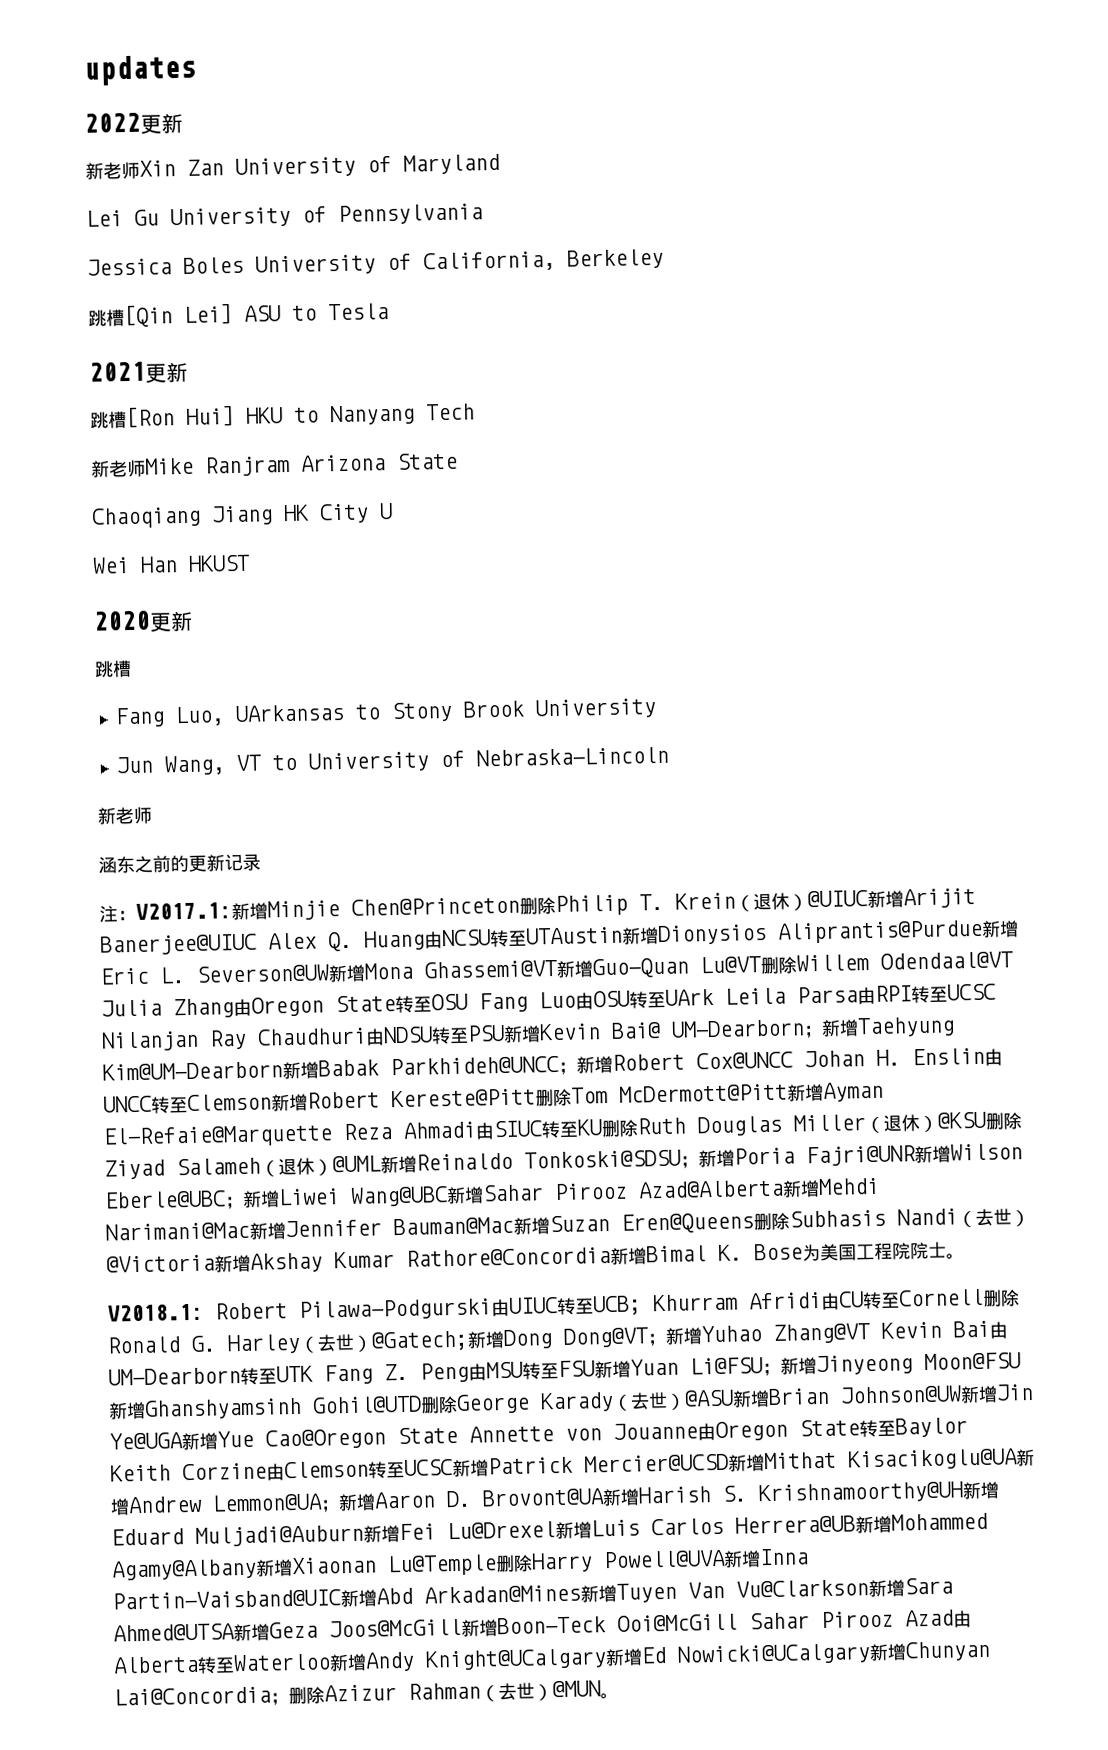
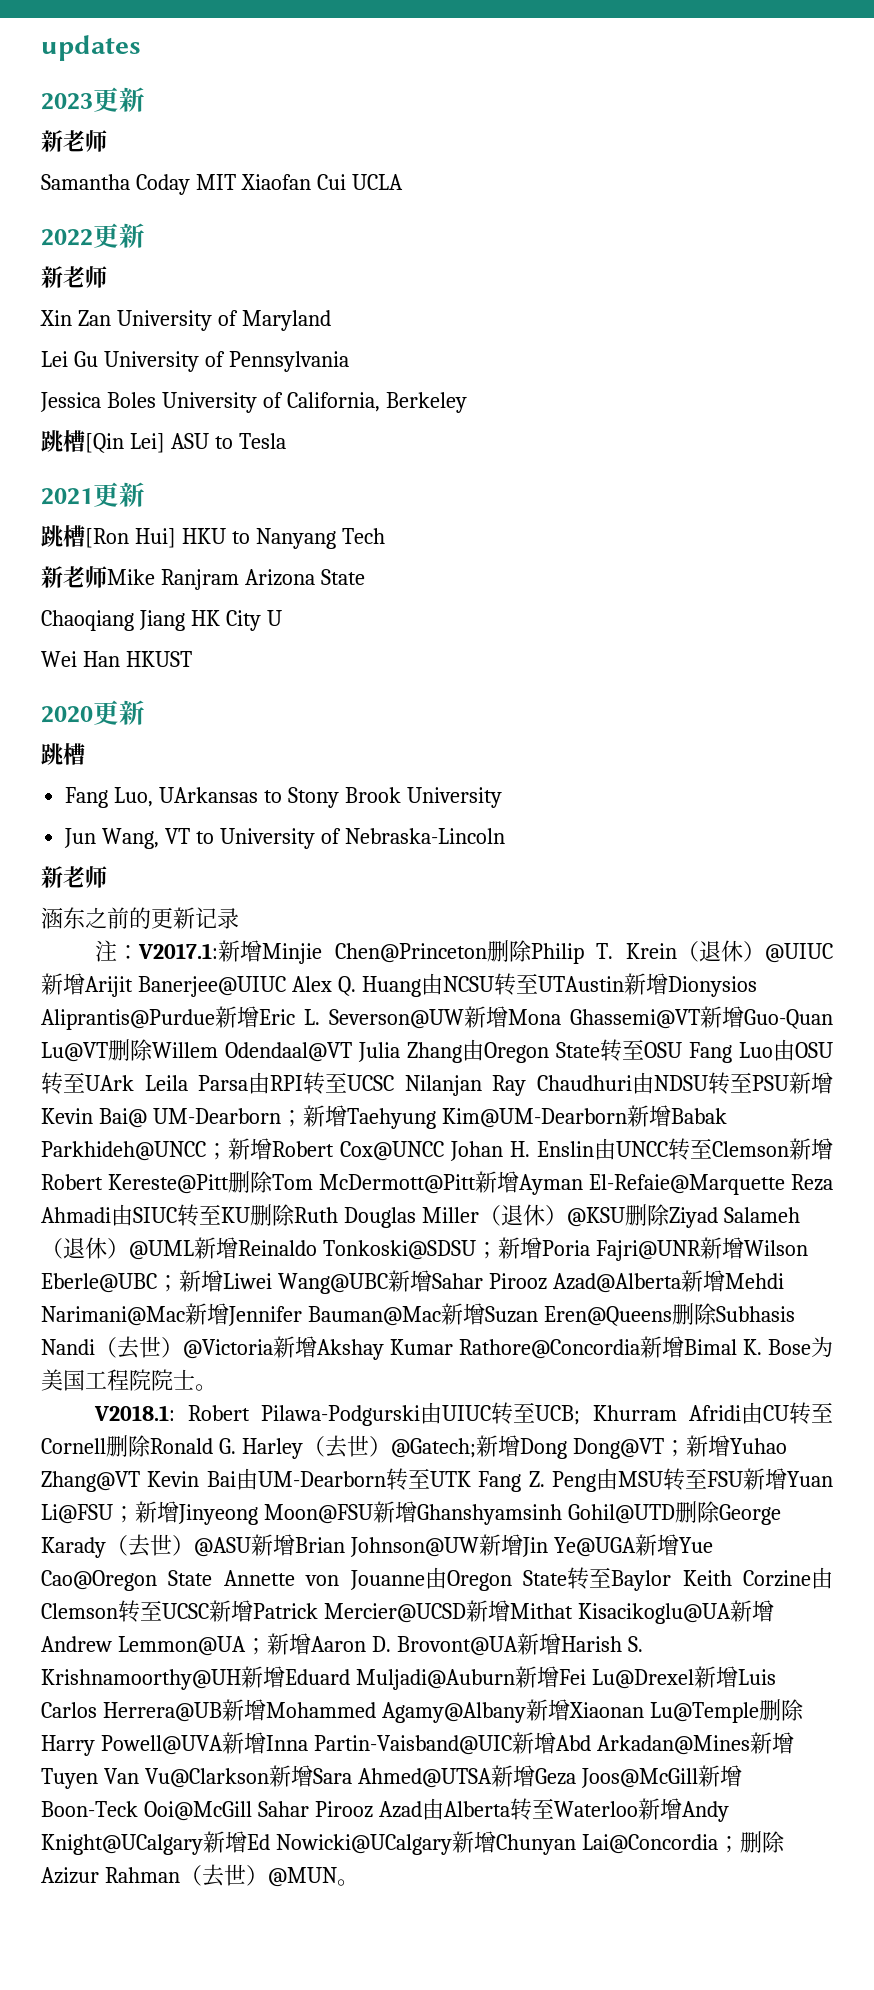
+ 2023更新
+ 新老师
+ Samantha Coday MIT Xiaofan Cui UCLA
  2022更新
- 新老师Xin Zan University of Maryland
+ 新老师
+ Xin Zan University of Maryland

